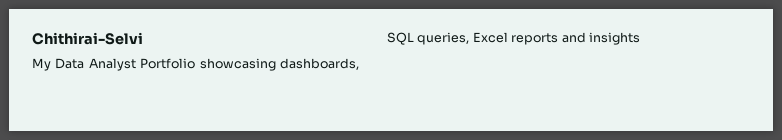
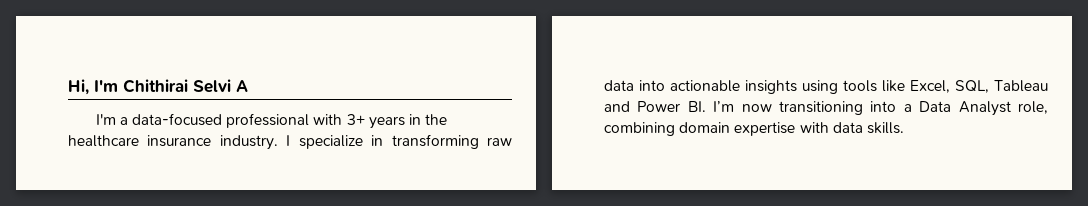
- Chithirai-Selvi
- My Data Analyst Portfolio showcasing dashboards, SQL queries, Excel reports and insights
+ Hi, I'm Chithirai Selvi A
+ I'm a data-focused professional with 3+ years in the healthcare insurance industry. I specialize in transforming raw data into actionable insights using tools like Excel, SQL, Tableau and Power BI. I’m now transitioning into a Data Analyst role, combining domain expertise with data skills.

